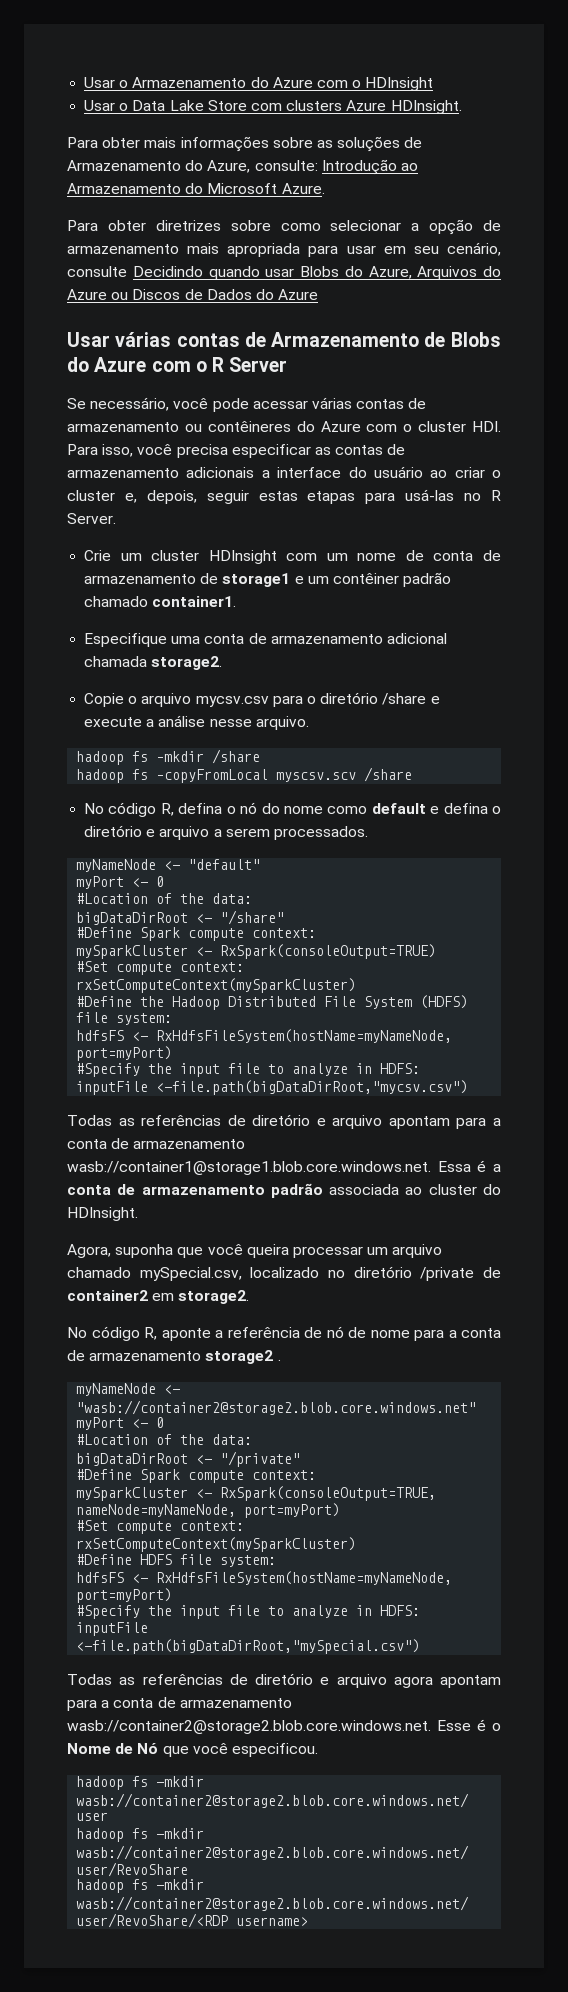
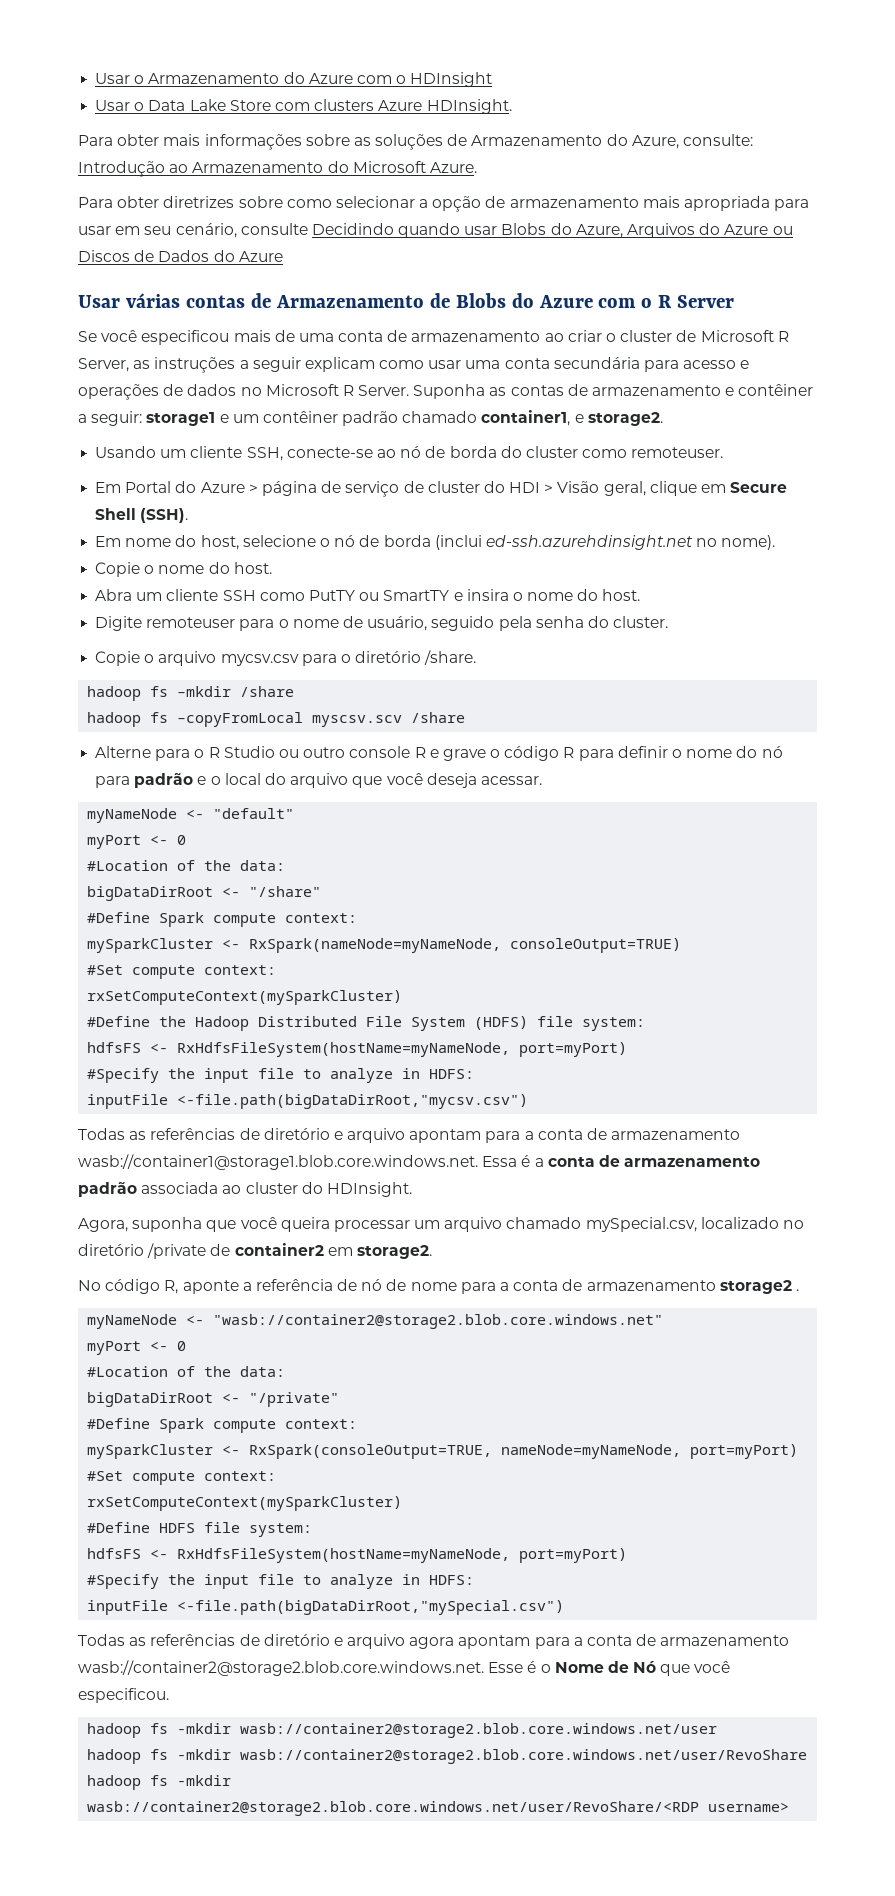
- Se necessário, você pode acessar várias contas de armazenamento ou contêineres do Azure com o cluster HDI. Para isso, você precisa especificar as contas de armazenamento adicionais a interface do usuário ao criar o cluster e, depois, seguir estas etapas para usá-las no R Server.
- Crie um cluster HDInsight com um nome de conta de armazenamento de storage1 e um contêiner padrão chamado container1.
- Especifique uma conta de armazenamento adicional chamada storage2.
+ Se você especificou mais de uma conta de armazenamento ao criar o cluster de Microsoft R Server, as instruções a seguir explicam como usar uma conta secundária para acesso e operações de dados no Microsoft R Server. Suponha as contas de armazenamento e contêiner a seguir: storage1 e um contêiner padrão chamado container1, e storage2.
+ Usando um cliente SSH, conecte-se ao nó de borda do cluster como remoteuser.
+ Em Portal do Azure > página de serviço de cluster do HDI > Visão geral, clique em Secure Shell (SSH).
+ Em nome do host, selecione o nó de borda (inclui ed-ssh.azurehdinsight.net no nome).
+ Copie o nome do host.
+ Abra um cliente SSH como PutTY ou SmartTY e insira o nome do host.
+ Digite remoteuser para o nome de usuário, seguido pela senha do cluster.
- Copie o arquivo mycsv.csv para o diretório /share e execute a análise nesse arquivo.
+ Copie o arquivo mycsv.csv para o diretório /share.
- No código R, defina o nó do nome como default e defina o diretório e arquivo a serem processados.
+ Alterne para o R Studio ou outro console R e grave o código R para definir o nome do nó para padrão e o local do arquivo que você deseja acessar.
- mySparkCluster <- RxSpark(consoleOutput=TRUE)
+ mySparkCluster <- RxSpark(nameNode=myNameNode, consoleOutput=TRUE)

